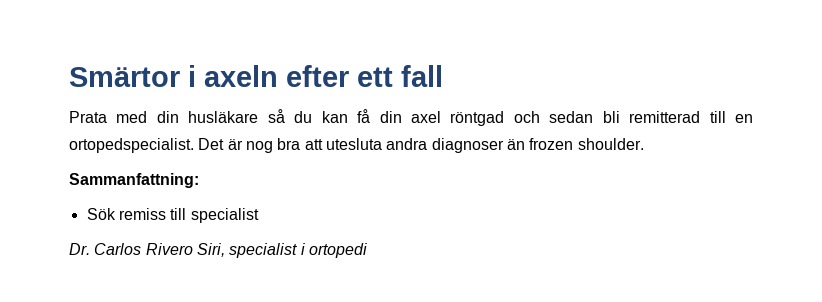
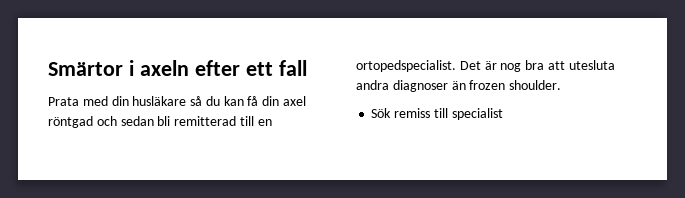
- Sammanfattning:
- Dr. Carlos Rivero Siri, specialist i ortopedi

